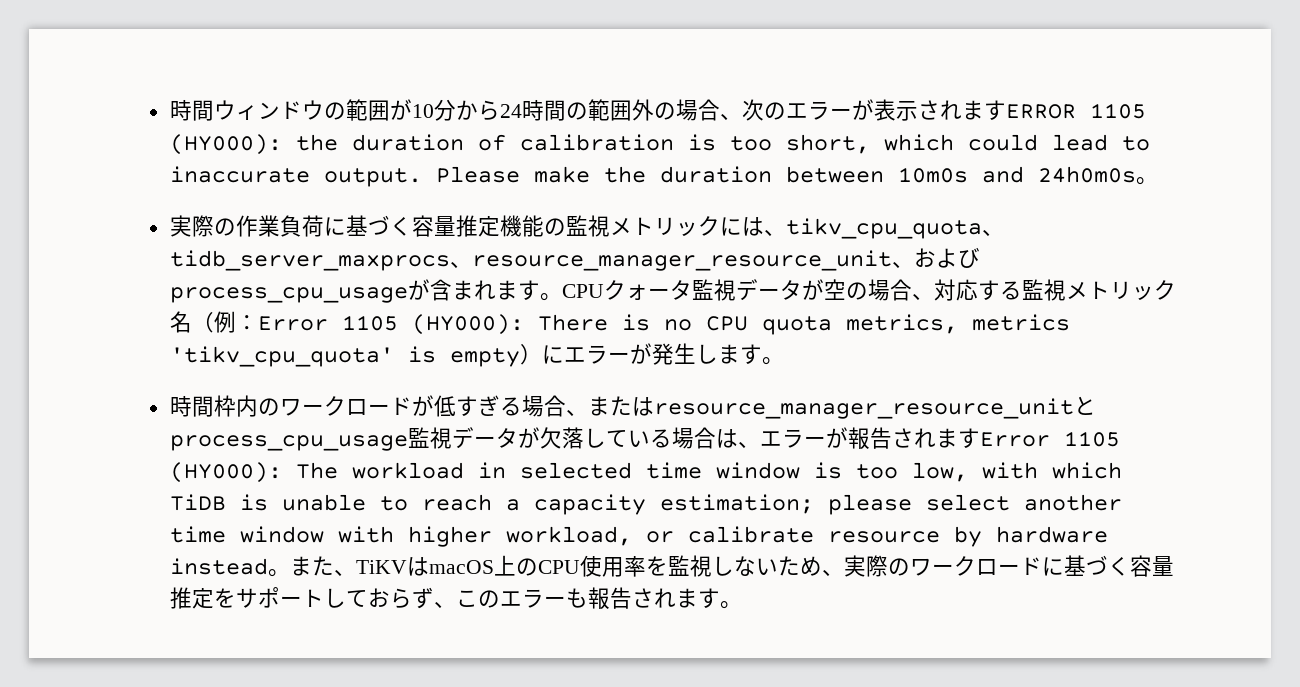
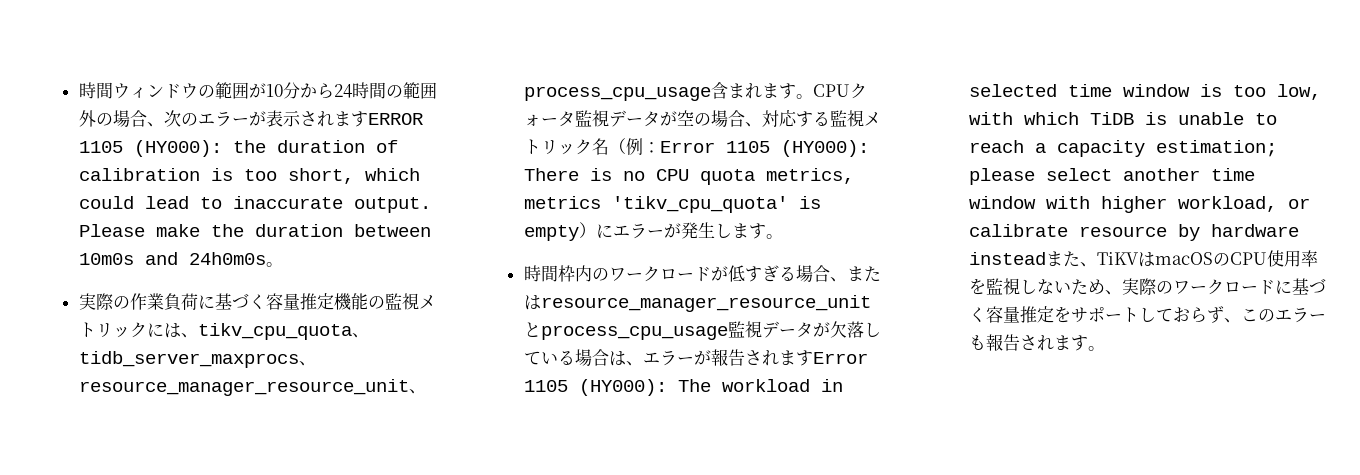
- 実際の作業負荷に基づく容量推定機能の監視メトリックには、tikv_cpu_quota、tidb_server_maxprocs、resource_manager_resource_unit、およびprocess_cpu_usageが含まれます。
+ 実際の作業負荷に基づく容量推定機能の監視メトリックには、tikv_cpu_quota、tidb_server_maxprocs、resource_manager_resource_unit、process_cpu_usage含まれます。
- please select another time window with higher workload, or calibrate resource by hardware instead。また、TiKVはmacOS上のCPU使用率を監視しないため、実際のワークロードに基づく容量推定をサポートしておらず、このエラーも報告されます。
+ please select another time window with higher workload, or calibrate resource by hardware insteadまた、TiKVはmacOSのCPU使用率を監視しないため、実際のワークロードに基づく容量推定をサポートしておらず、このエラーも報告されます。

